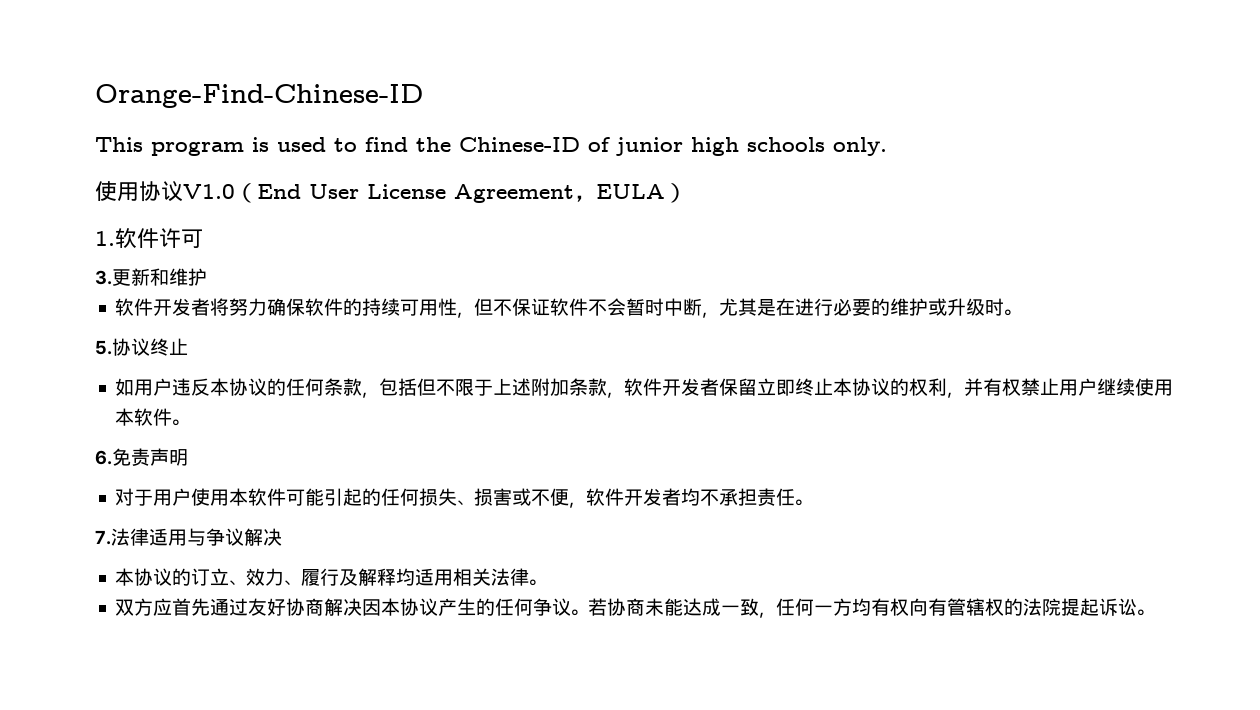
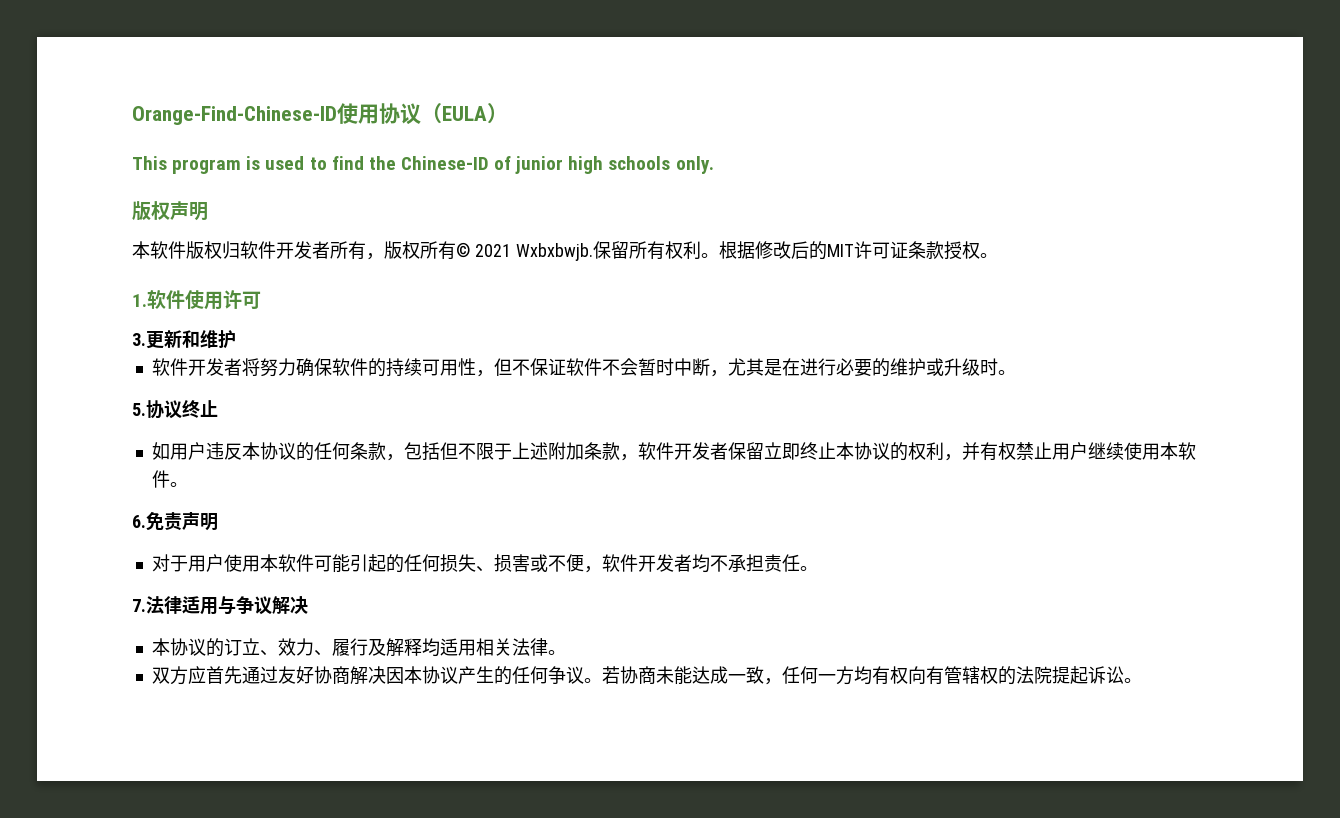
- Orange-Find-Chinese-ID
+ Orange-Find-Chinese-ID使用协议（EULA）
- 使用协议V1.0（End User License Agreement，EULA）
+ 版权声明
+ 本软件版权归软件开发者所有，版权所有© 2021 Wxbxbwjb.保留所有权利。根据修改后的MIT许可证条款授权。
- 1.软件许可
+ 1.软件使用许可

